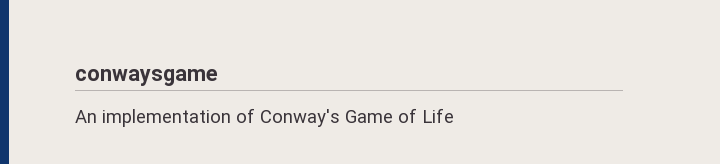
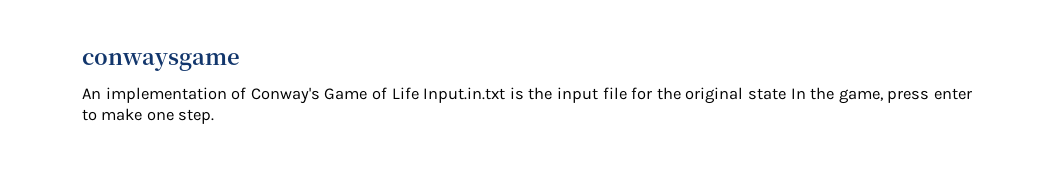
- An implementation of Conway's Game of Life
+ An implementation of Conway's Game of Life Input.in.txt is the input file for the original state In the game, press enter to make one step.

